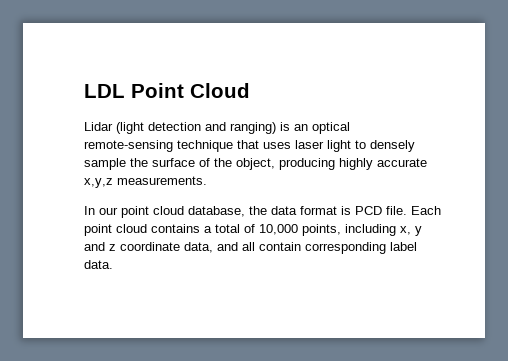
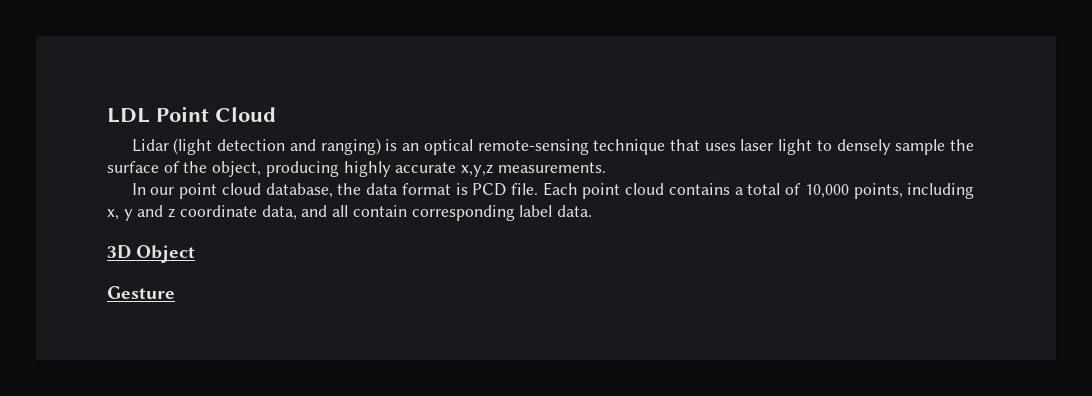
+ 3D Object
+ Gesture

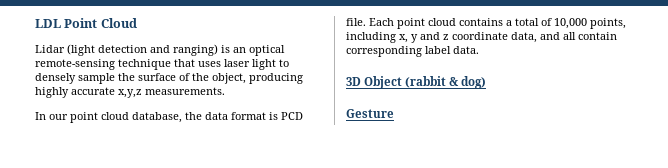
- 3D Object
+ 3D Object (rabbit & dog)

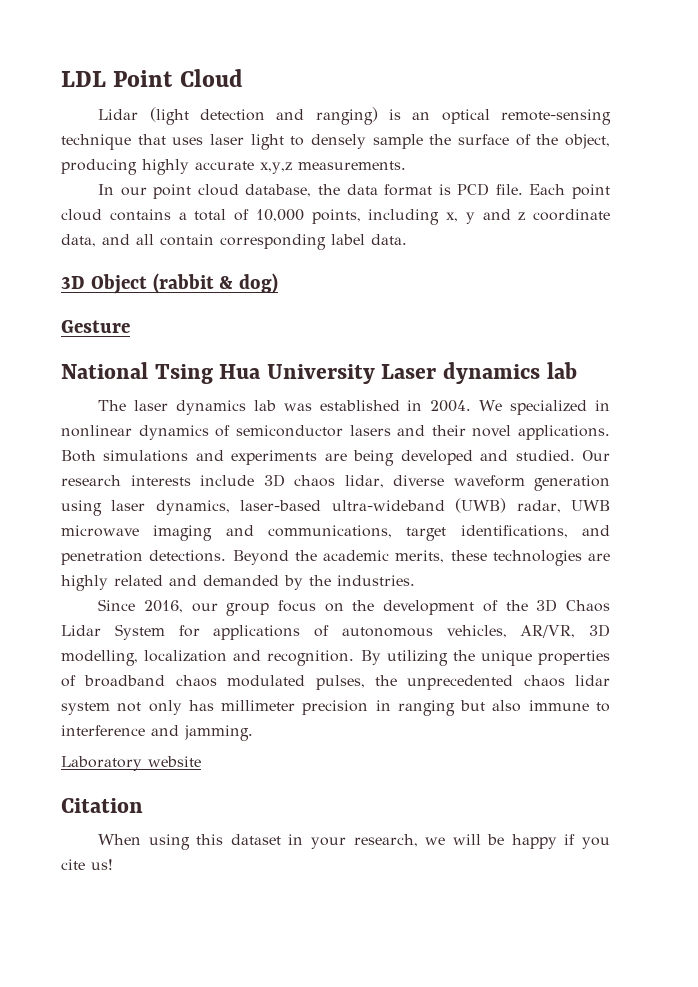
+ National Tsing Hua University Laser dynamics lab
+ The laser dynamics lab was established in 2004. We specialized in nonlinear dynamics of semiconductor lasers and their novel applications. Both simulations and experiments are being developed and studied. Our research interests include 3D chaos lidar, diverse waveform generation using laser dynamics, laser-based ultra-wideband (UWB) radar, UWB microwave imaging and communications, target identifications, and penetration detections. Beyond the academic merits, these technologies are highly related and demanded by the industries.
+ Since 2016, our group focus on the development of the 3D Chaos Lidar System for applications of autonomous vehicles, AR/VR, 3D modelling, localization and recognition. By utilizing the unique properties of broadband chaos modulated pulses, the unprecedented chaos lidar system not only has millimeter precision in ranging but also immune to interference and jamming.
+ Laboratory website
+ Citation
+ When using this dataset in your research, we will be happy if you cite us!

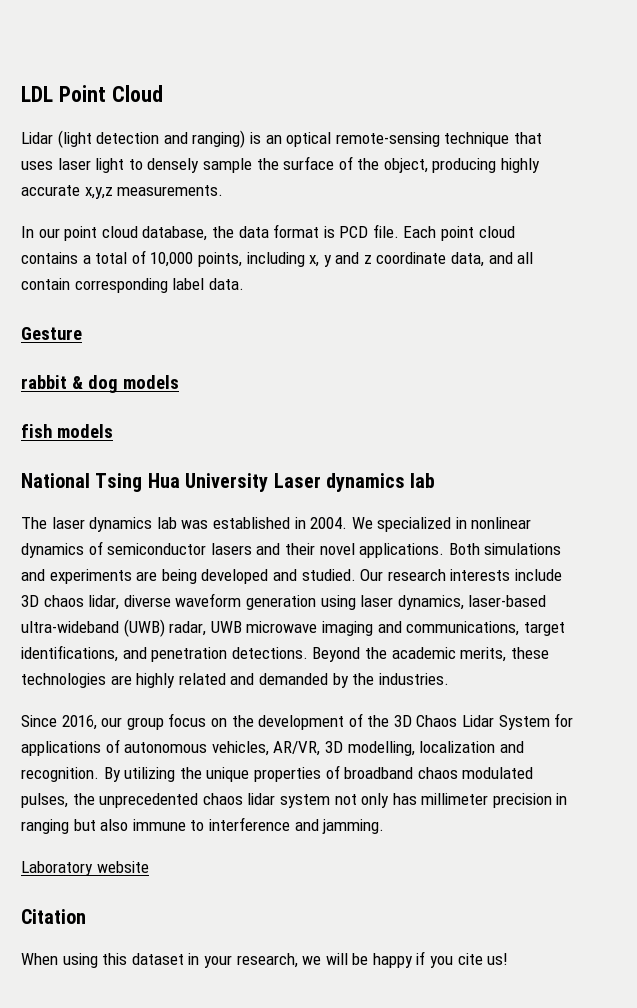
- 3D Object (rabbit & dog)
  Gesture
+ rabbit & dog models
+ fish models

